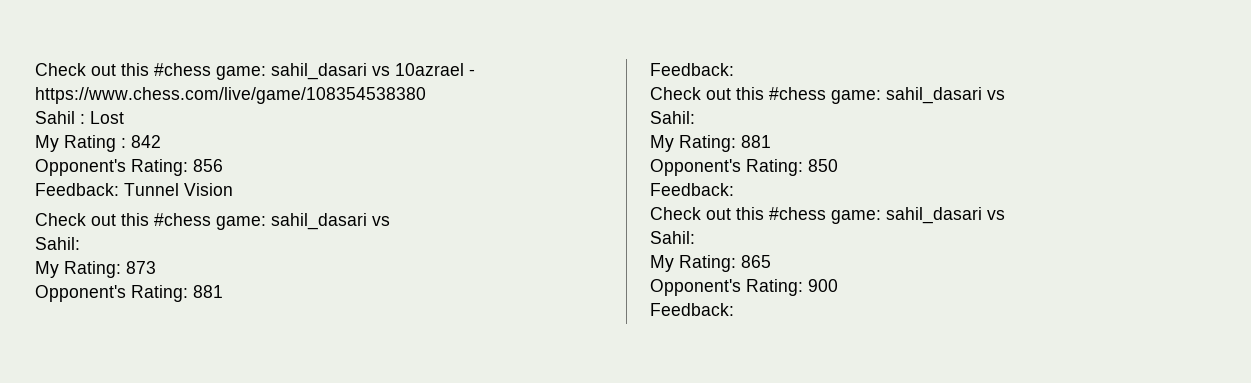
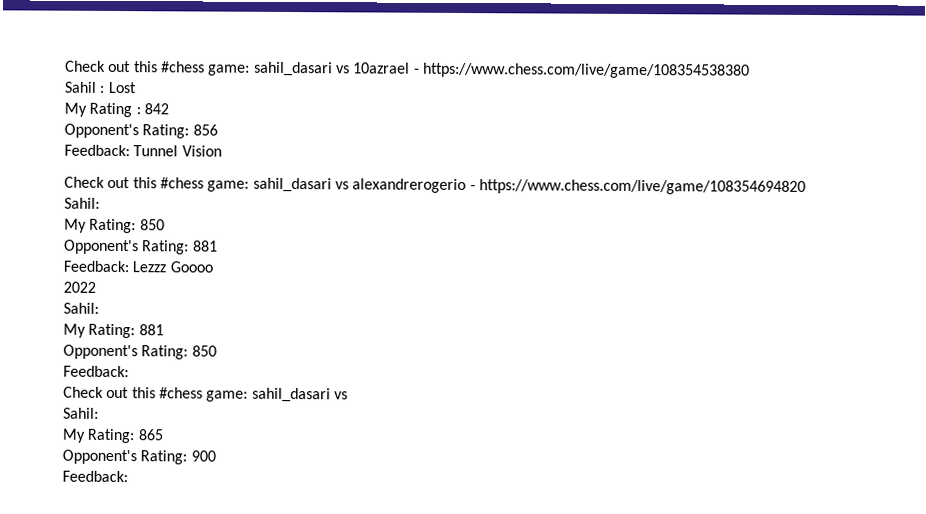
  Feedback: Tunnel Vision
- Check out this #chess game: sahil_dasari vs
+ Check out this #chess game: sahil_dasari vs alexandrerogerio - https://www.chess.com/live/game/108354694820
  Sahil:
- My Rating: 873
+ My Rating: 850
  Opponent's Rating: 881
- Feedback:
- Check out this #chess game: sahil_dasari vs
+ Feedback: Lezzz Goooo
+ 2022

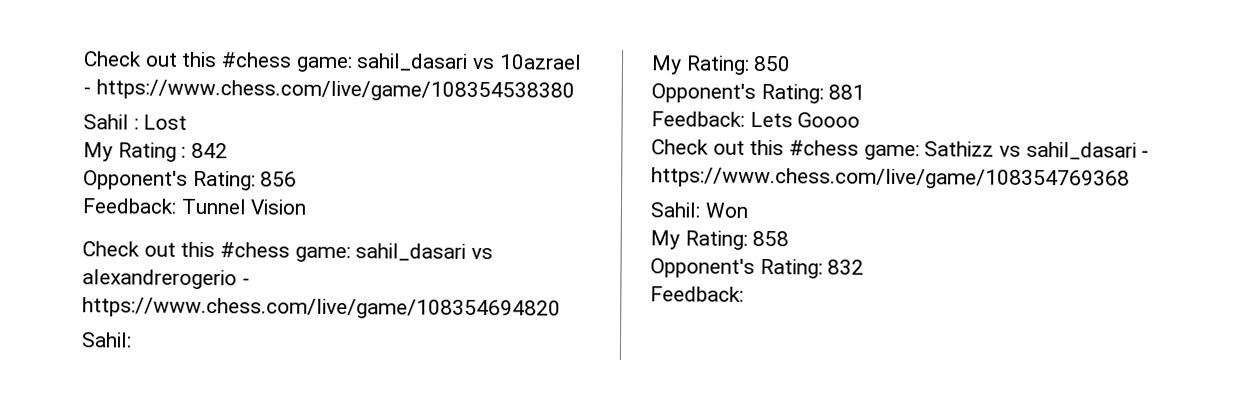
- Feedback: Lezzz Goooo
+ Feedback: Lets Goooo
- 2022
- Sahil:
- My Rating: 881
- Opponent's Rating: 850
- Feedback:
- Check out this #chess game: sahil_dasari vs
- Sahil:
- My Rating: 865
- Opponent's Rating: 900
+ Check out this #chess game: Sathizz vs sahil_dasari - https://www.chess.com/live/game/108354769368
+ Sahil: Won
+ My Rating: 858
+ Opponent's Rating: 832

